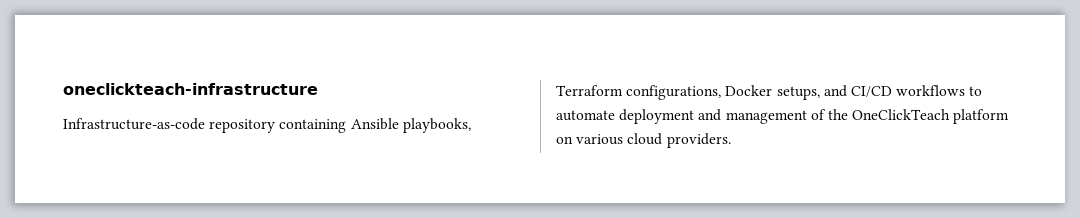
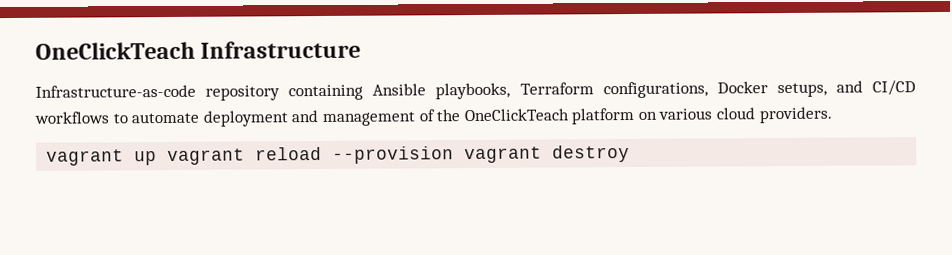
- oneclickteach-infrastructure
+ OneClickTeach Infrastructure
+ vagrant up vagrant reload --provision vagrant destroy

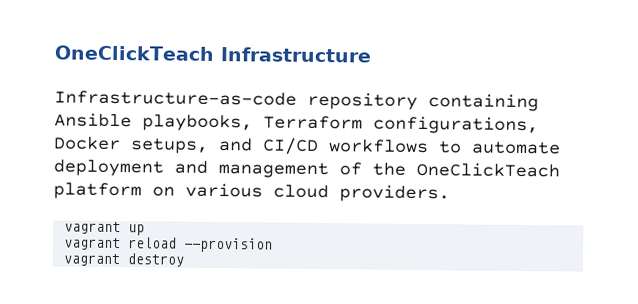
- vagrant up vagrant reload --provision vagrant destroy
+ vagrant up
+ vagrant reload --provision
+ vagrant destroy

